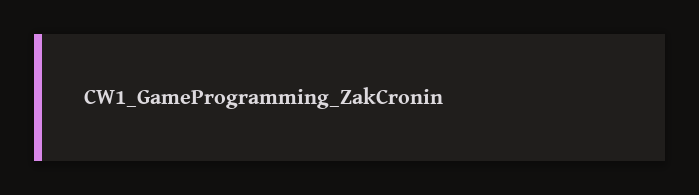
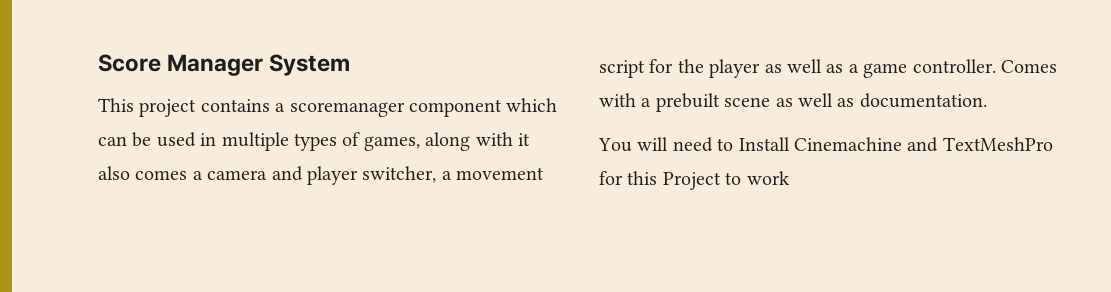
- CW1_GameProgramming_ZakCronin
+ Score Manager System
+ This project contains a scoremanager component which can be used in multiple types of games, along with it also comes a camera and player switcher, a movement script for the player as well as a game controller. Comes with a prebuilt scene as well as documentation.
+ You will need to Install Cinemachine and TextMeshPro for this Project to work

